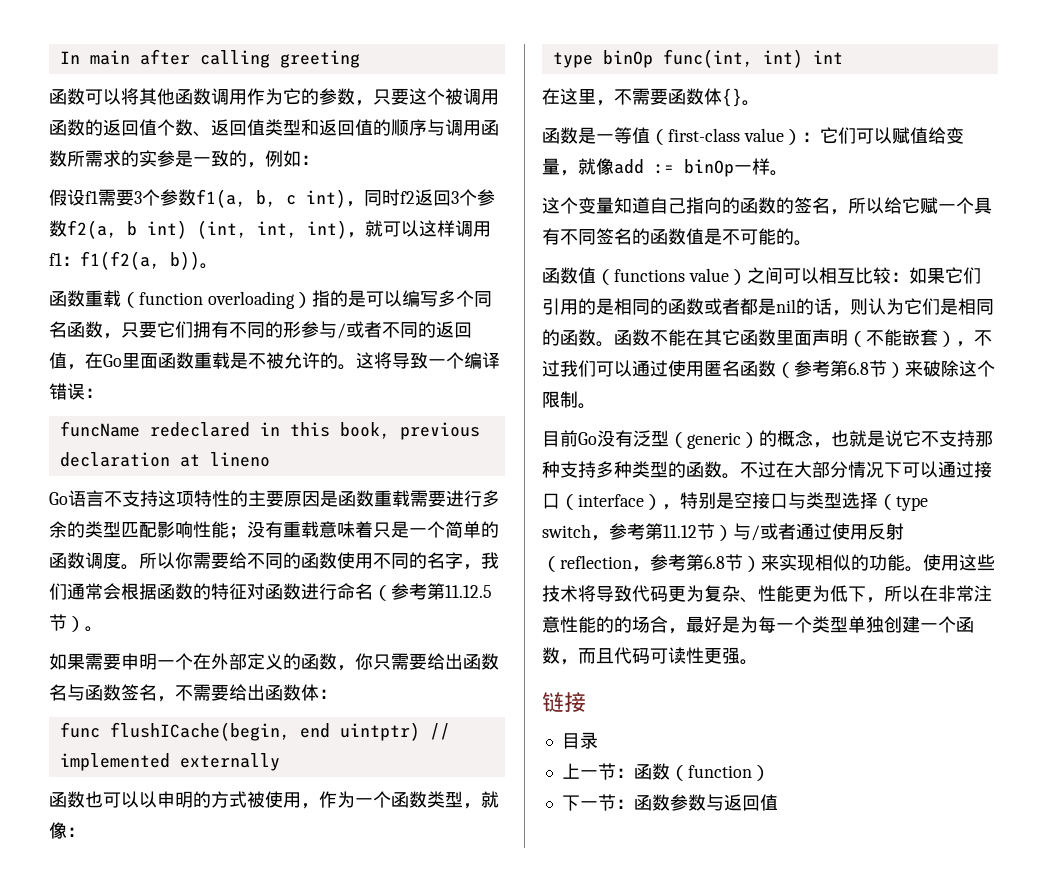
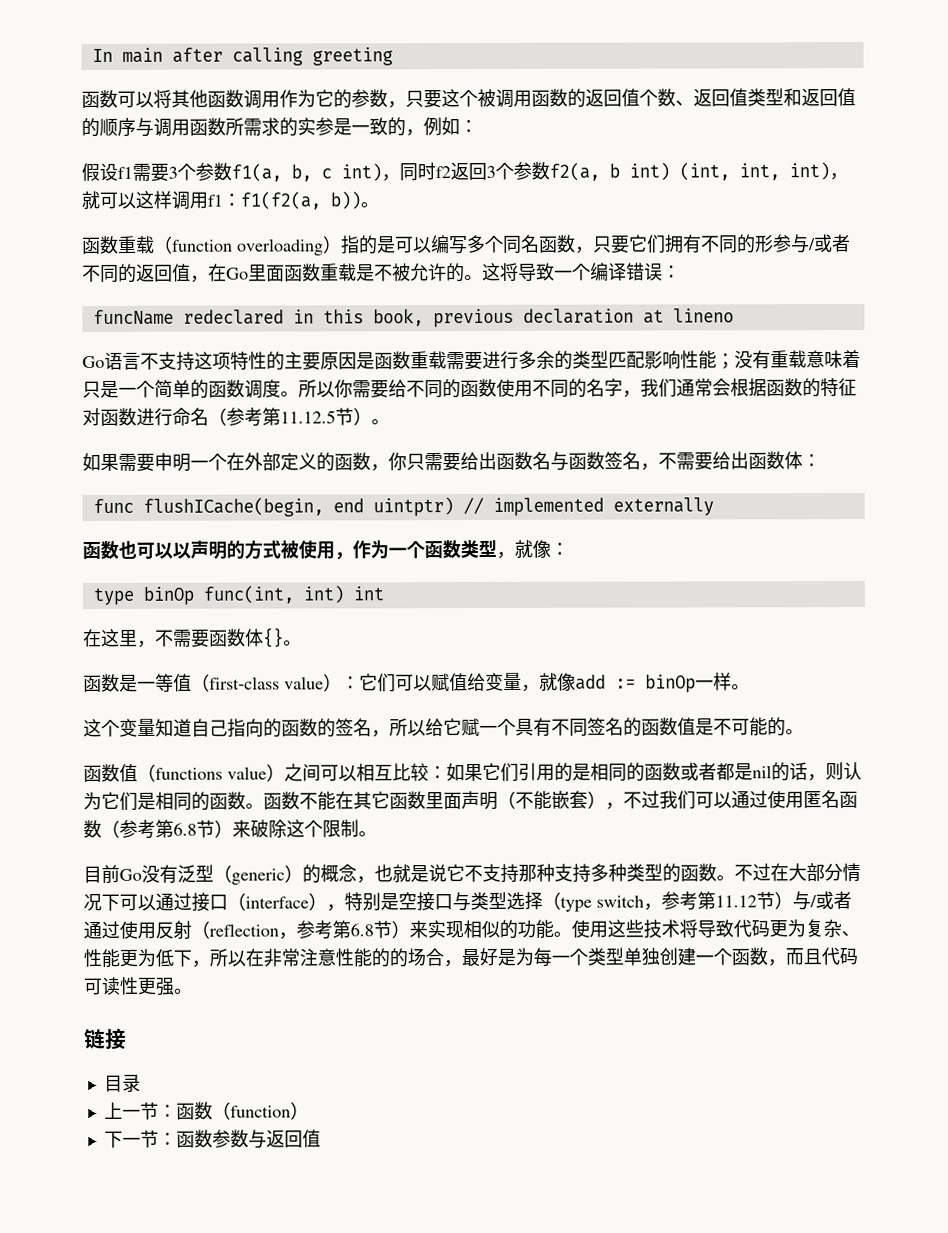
- 函数也可以以申明的方式被使用，作为一个函数类型，就像：
+ 函数也可以以声明的方式被使用，作为一个函数类型，就像：

